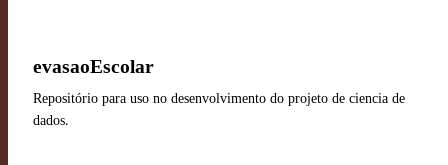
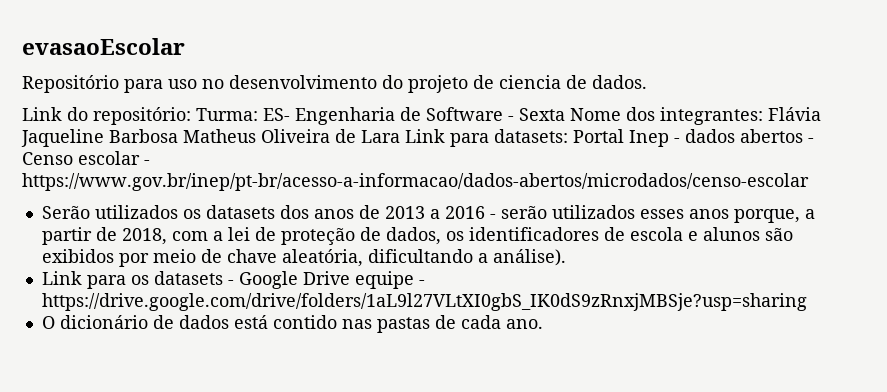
+ Link do repositório: Turma: ES- Engenharia de Software - Sexta Nome dos integrantes: Flávia Jaqueline Barbosa Matheus Oliveira de Lara Link para datasets: Portal Inep - dados abertos - Censo escolar - https://www.gov.br/inep/pt-br/acesso-a-informacao/dados-abertos/microdados/censo-escolar
+ Serão utilizados os datasets dos anos de 2013 a 2016 - serão utilizados esses anos porque, a partir de 2018, com a lei de proteção de dados, os identificadores de escola e alunos são exibidos por meio de chave aleatória, dificultando a análise).
+ Link para os datasets - Google Drive equipe - https://drive.google.com/drive/folders/1aL9l27VLtXI0gbS_IK0dS9zRnxjMBSje?usp=sharing
+ O dicionário de dados está contido nas pastas de cada ano.

